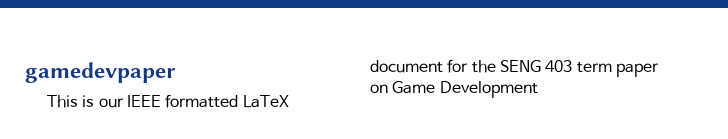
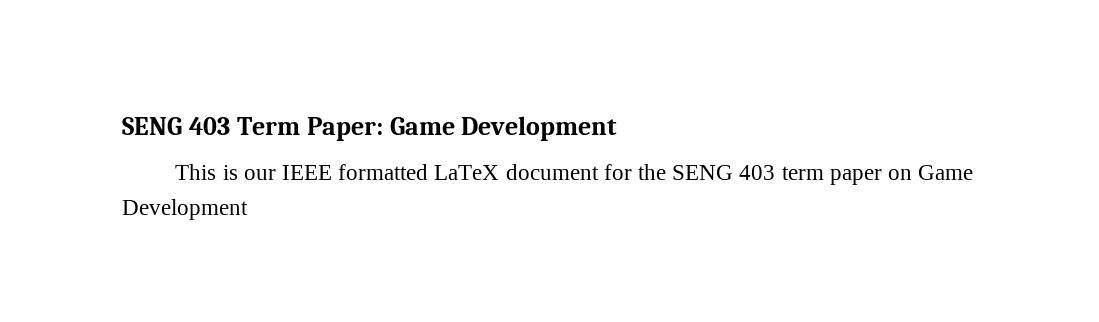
- gamedevpaper
+ SENG 403 Term Paper: Game Development

